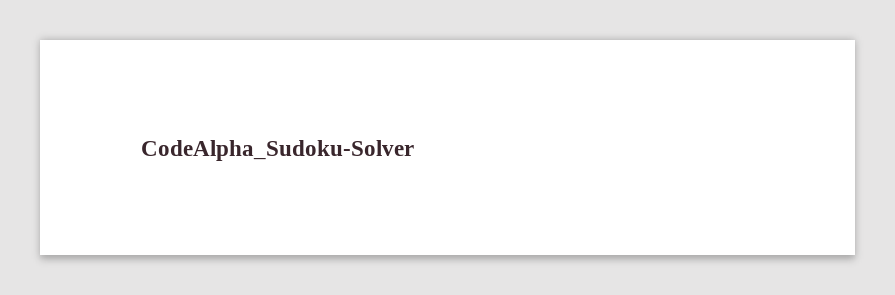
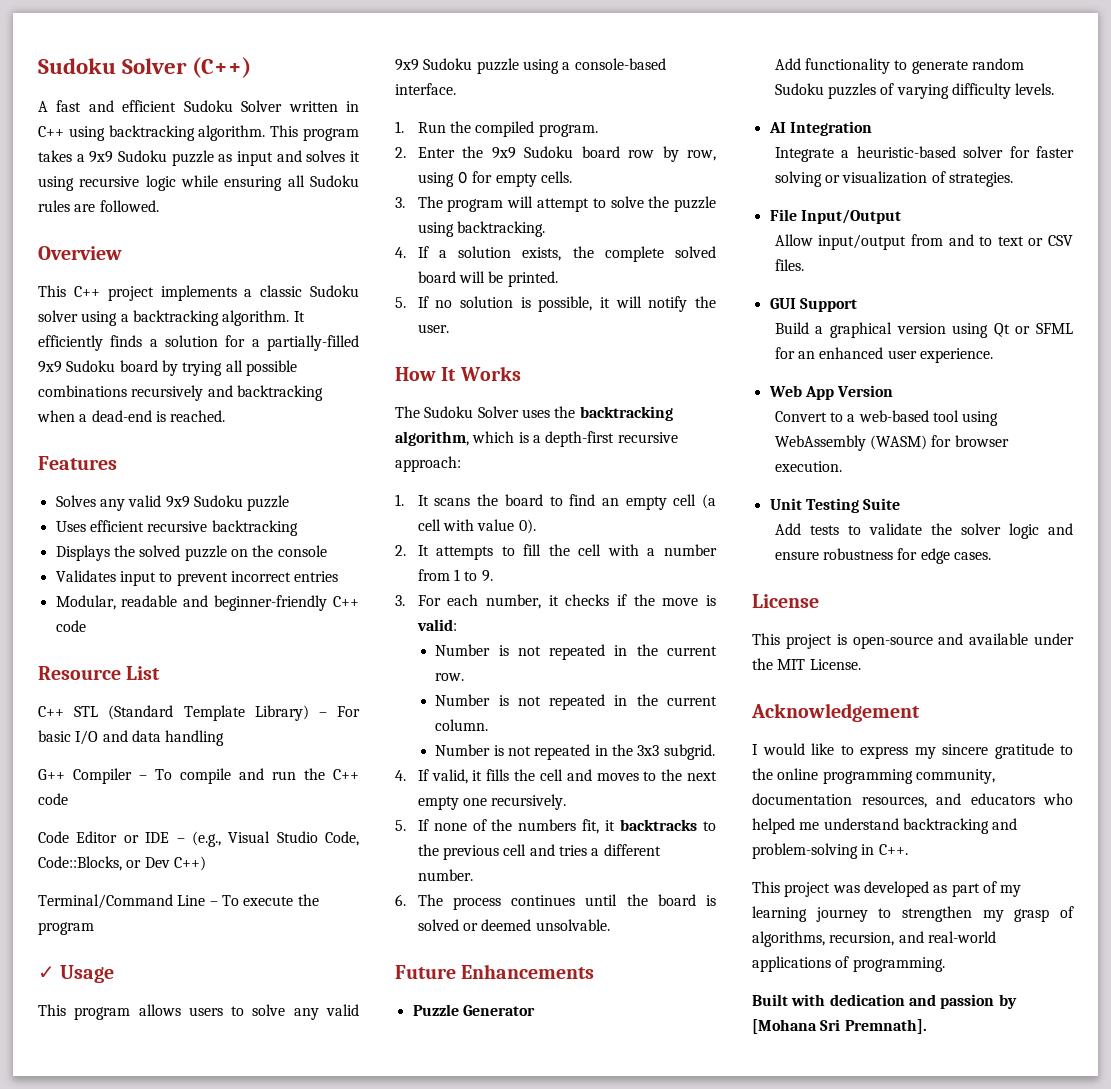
- CodeAlpha_Sudoku-Solver
+ Sudoku Solver (C++)
+ A fast and efficient Sudoku Solver written in C++ using backtracking algorithm. This program takes a 9x9 Sudoku puzzle as input and solves it using recursive logic while ensuring all Sudoku rules are followed.
+ Overview
+ This C++ project implements a classic Sudoku solver using a backtracking algorithm. It efficiently finds a solution for a partially-filled 9x9 Sudoku board by trying all possible combinations recursively and backtracking when a dead-end is reached.
+ Features
+ Solves any valid 9x9 Sudoku puzzle
+ Uses efficient recursive backtracking
+ Displays the solved puzzle on the console
+ Validates input to prevent incorrect entries
+ Modular, readable and beginner-friendly C++ code
+ Resource List
+ C++ STL (Standard Template Library) – For basic I/O and data handling
+ G++ Compiler – To compile and run the C++ code
+ Code Editor or IDE – (e.g., Visual Studio Code, Code::Blocks, or Dev C++)
+ Terminal/Command Line – To execute the program
+ ✓ Usage
+ This program allows users to solve any valid 9x9 Sudoku puzzle using a console-based interface.
+ 1. Run the compiled program.
+ 2. Enter the 9x9 Sudoku board row by row, using 0 for empty cells.
+ 3. The program will attempt to solve the puzzle using backtracking.
+ 4. If a solution exists, the complete solved board will be printed.
+ 5. If no solution is possible, it will notify the user.
+ How It Works
+ The Sudoku Solver uses the backtracking algorithm, which is a depth-first recursive approach:
+ 1. It scans the board to find an empty cell (a cell with value 0).
+ 2. It attempts to fill the cell with a number from 1 to 9.
+ 3. For each number, it checks if the move is valid:
+ Number is not repeated in the current row.
+ Number is not repeated in the current column.
+ Number is not repeated in the 3x3 subgrid.
+ 4. If valid, it fills the cell and moves to the next empty one recursively.
+ 5. If none of the numbers fit, it backtracks to the previous cell and tries a different number.
+ 6. The process continues until the board is solved or deemed unsolvable.
+ Future Enhancements
+ Puzzle Generator
+ Add functionality to generate random Sudoku puzzles of varying difficulty levels.
+ AI Integration
+ Integrate a heuristic-based solver for faster solving or visualization of strategies.
+ File Input/Output
+ Allow input/output from and to text or CSV files.
+ GUI Support
+ Build a graphical version using Qt or SFML for an enhanced user experience.
+ Web App Version
+ Convert to a web-based tool using WebAssembly (WASM) for browser execution.
+ Unit Testing Suite
+ Add tests to validate the solver logic and ensure robustness for edge cases.
+ License
+ This project is open-source and available under the MIT License.
+ Acknowledgement
+ I would like to express my sincere gratitude to the online programming community, documentation resources, and educators who helped me understand backtracking and problem-solving in C++.
+ This project was developed as part of my learning journey to strengthen my grasp of algorithms, recursion, and real-world applications of programming.
+ Built with dedication and passion by [Mohana Sri Premnath].

